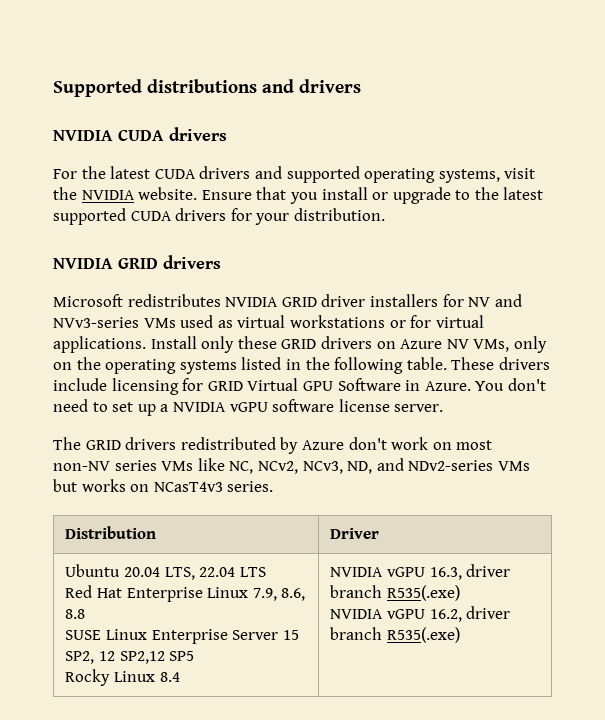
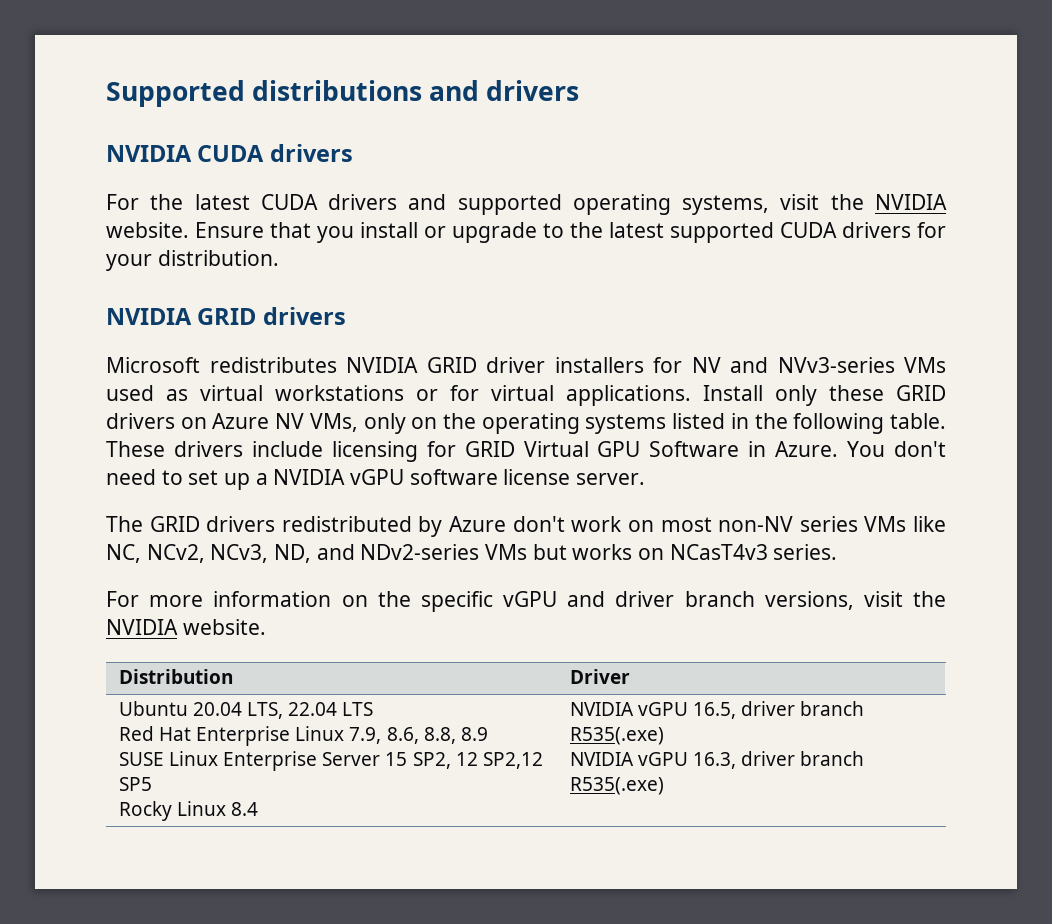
+ For more information on the specific vGPU and driver branch versions, visit the NVIDIA website.
  Ubuntu 20.04 LTS, 22.04 LTS
- Red Hat Enterprise Linux 7.9, 8.6, 8.8
+ Red Hat Enterprise Linux 7.9, 8.6, 8.8, 8.9
  SUSE Linux Enterprise Server 15 SP2, 12 SP2,12 SP5
- Rocky Linux 8.4 | NVIDIA vGPU 16.3, driver branch R535(.exe)
- NVIDIA vGPU 16.2, driver branch R535(.exe)
+ Rocky Linux 8.4 | NVIDIA vGPU 16.5, driver branch R535(.exe)
+ NVIDIA vGPU 16.3, driver branch R535(.exe)

